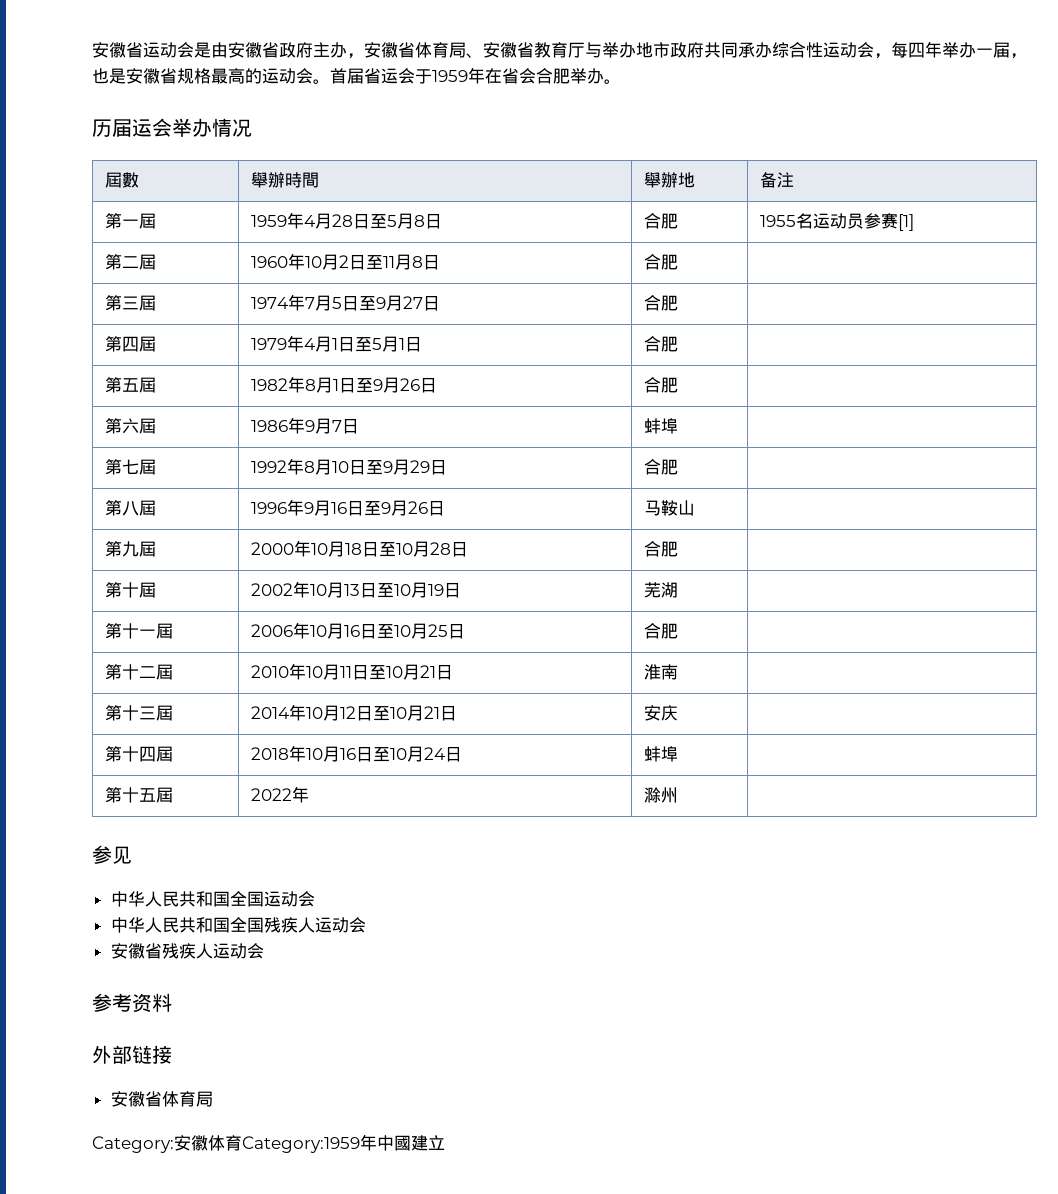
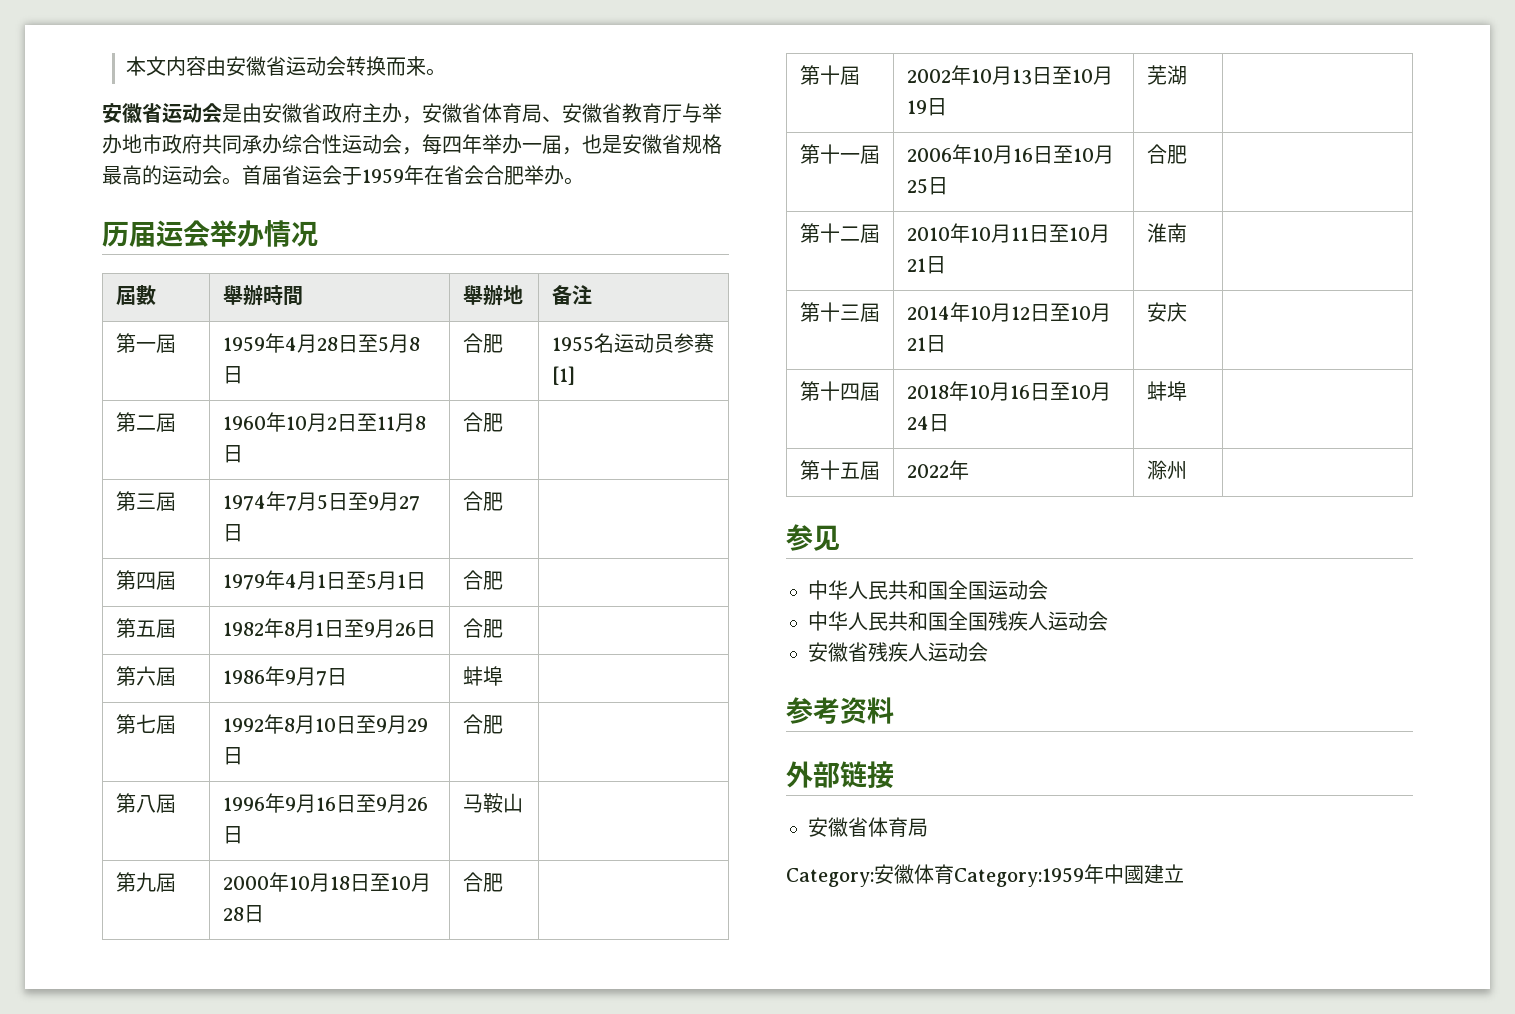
+ 本文内容由安徽省运动会转换而来。

